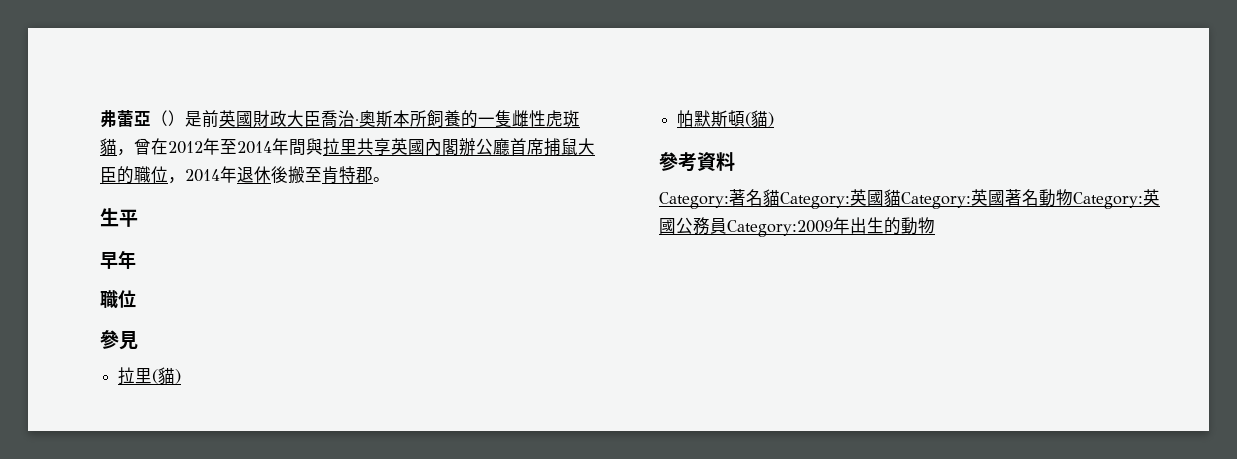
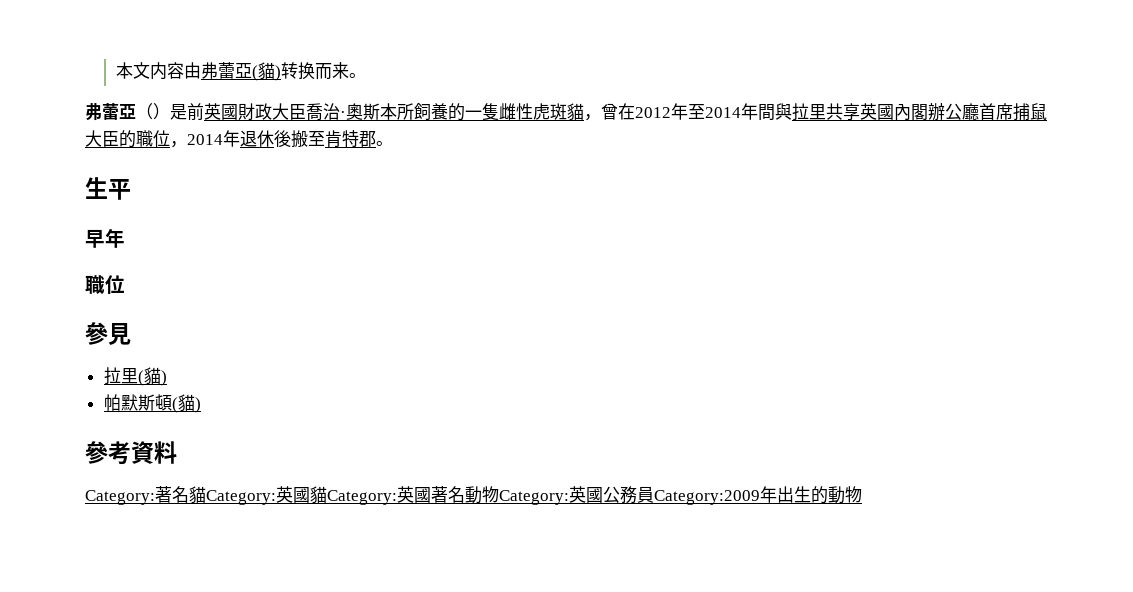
+ 本文内容由弗蕾亞(貓)转换而来。

